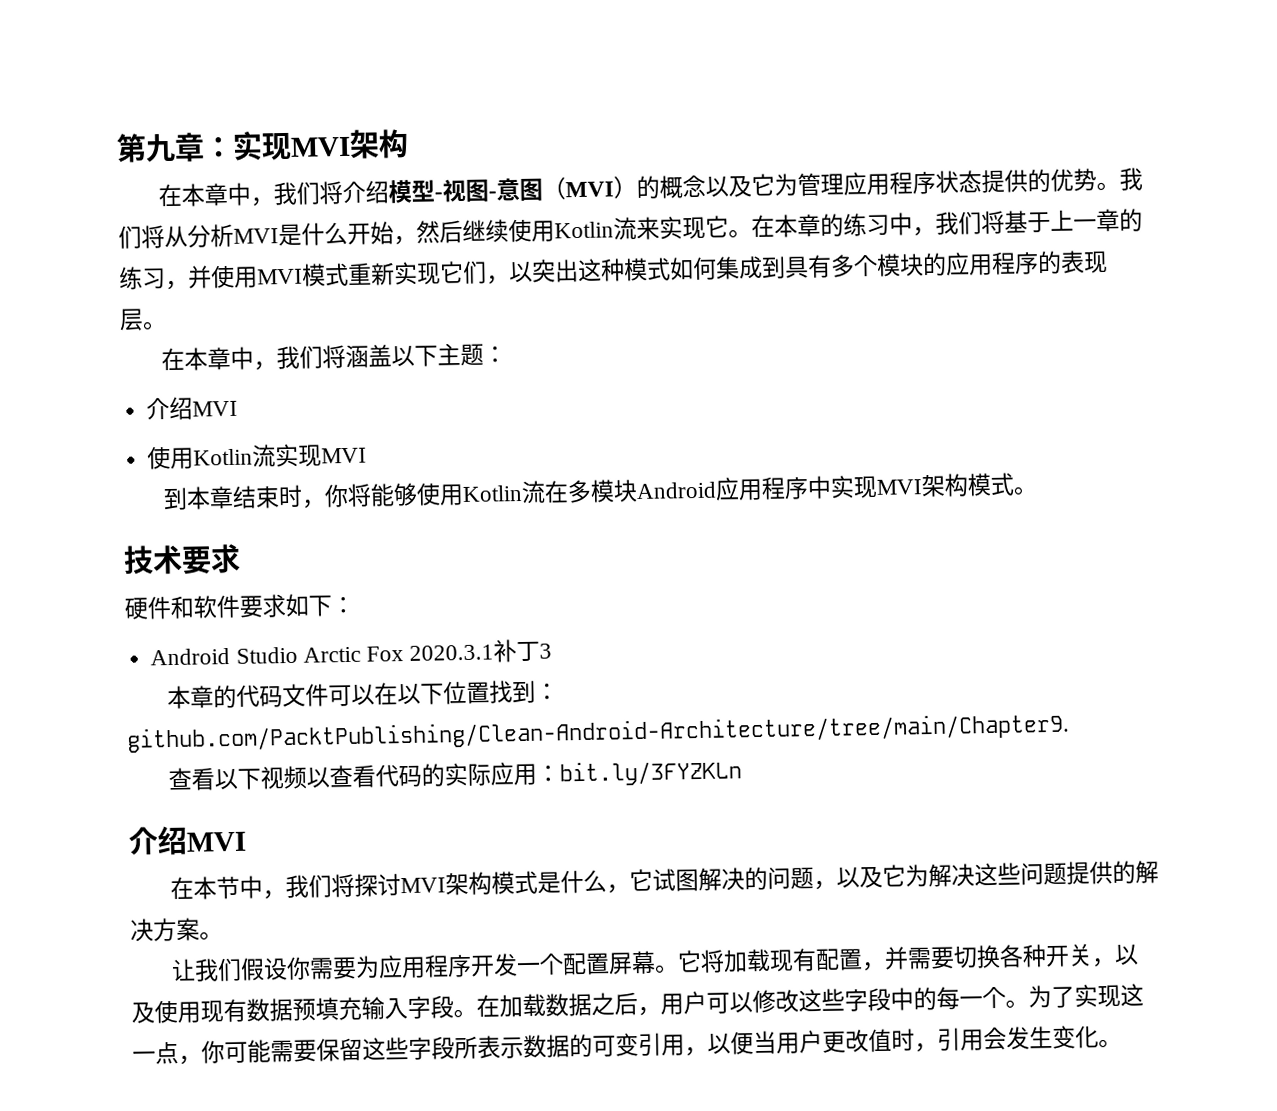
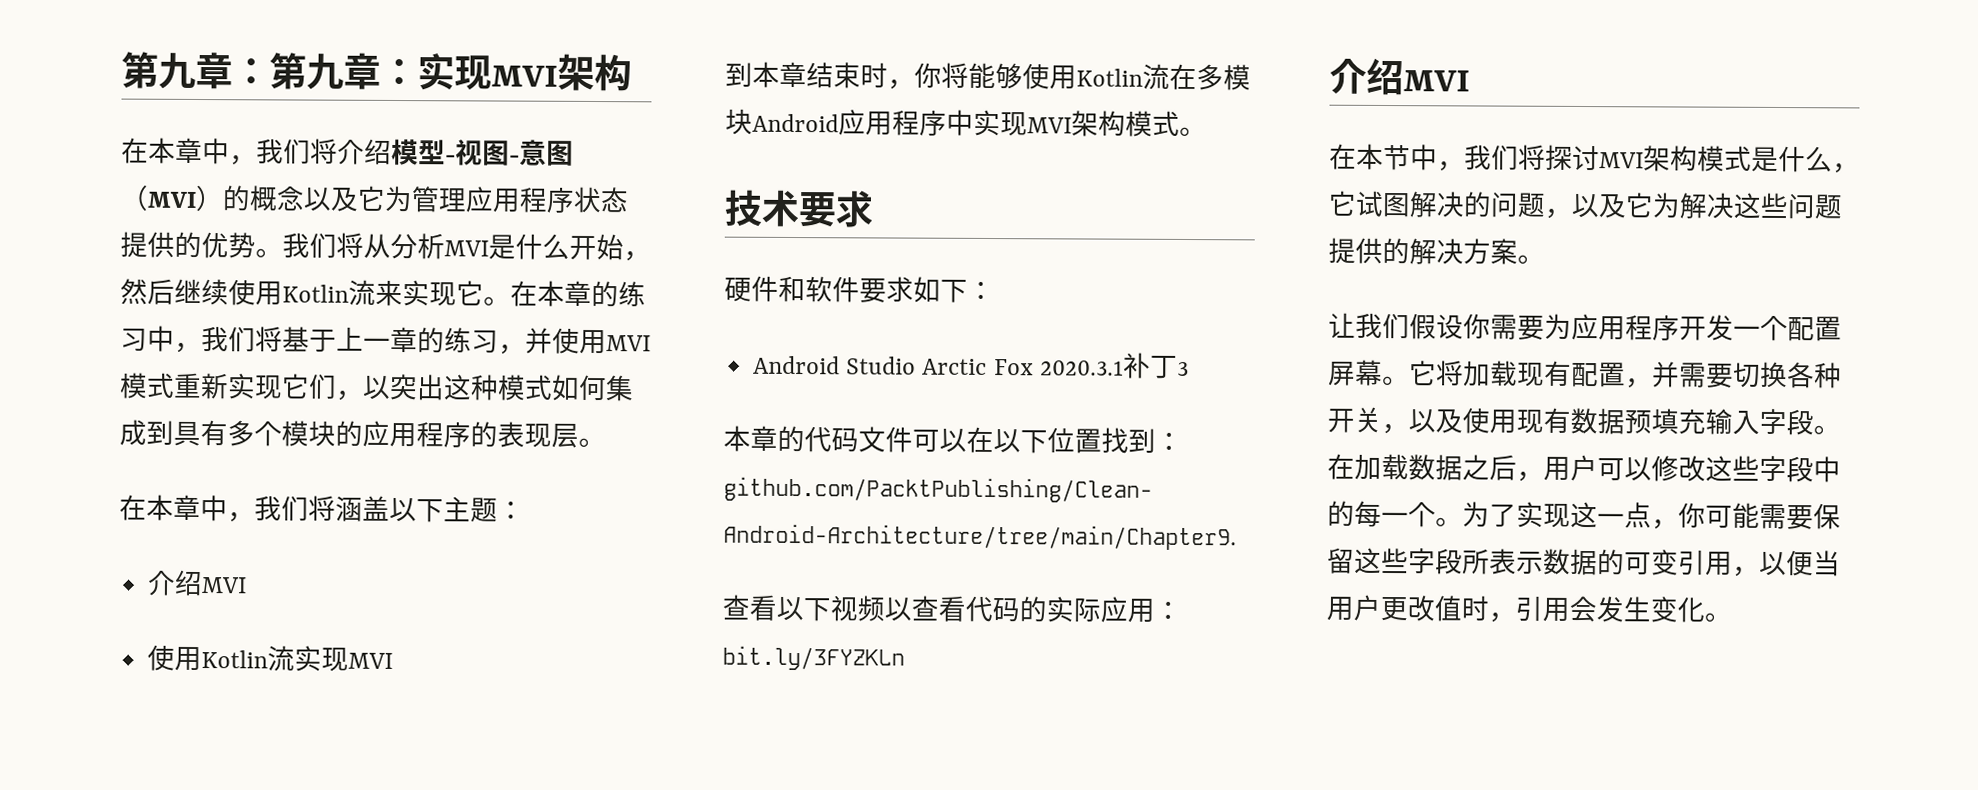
- 第九章：实现MVI架构
+ 第九章：第九章：实现MVI架构

